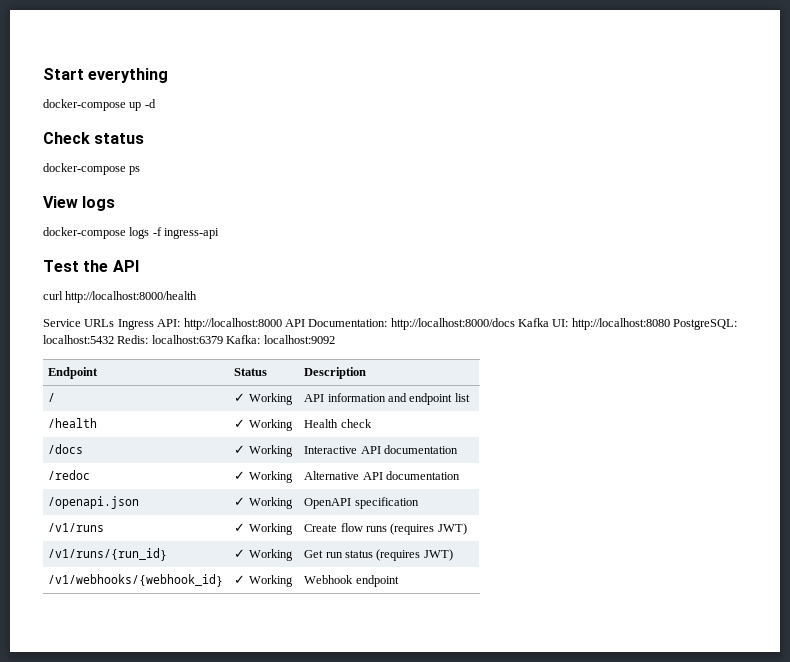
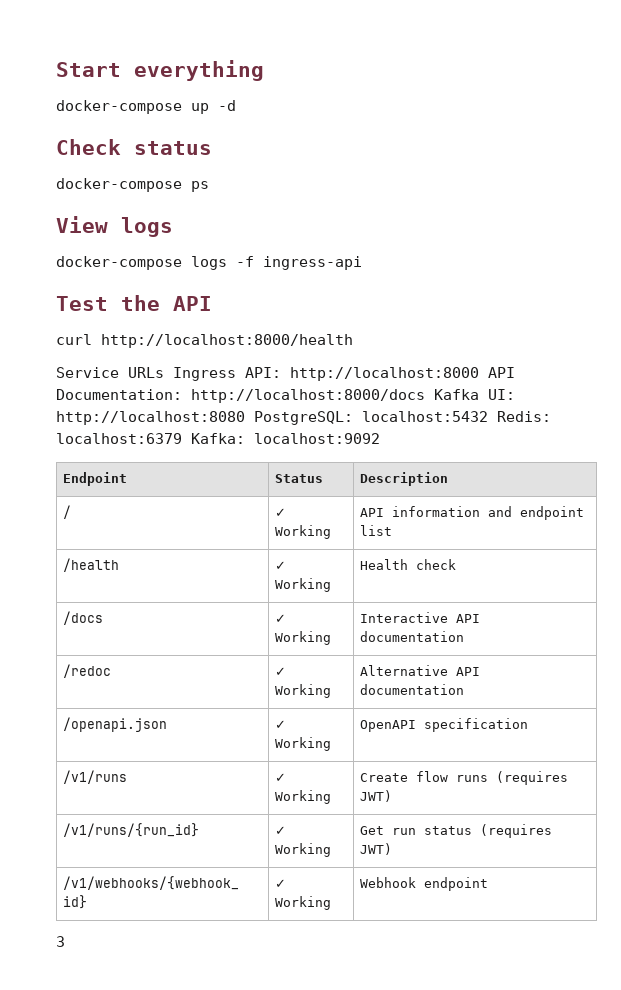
+ 3

